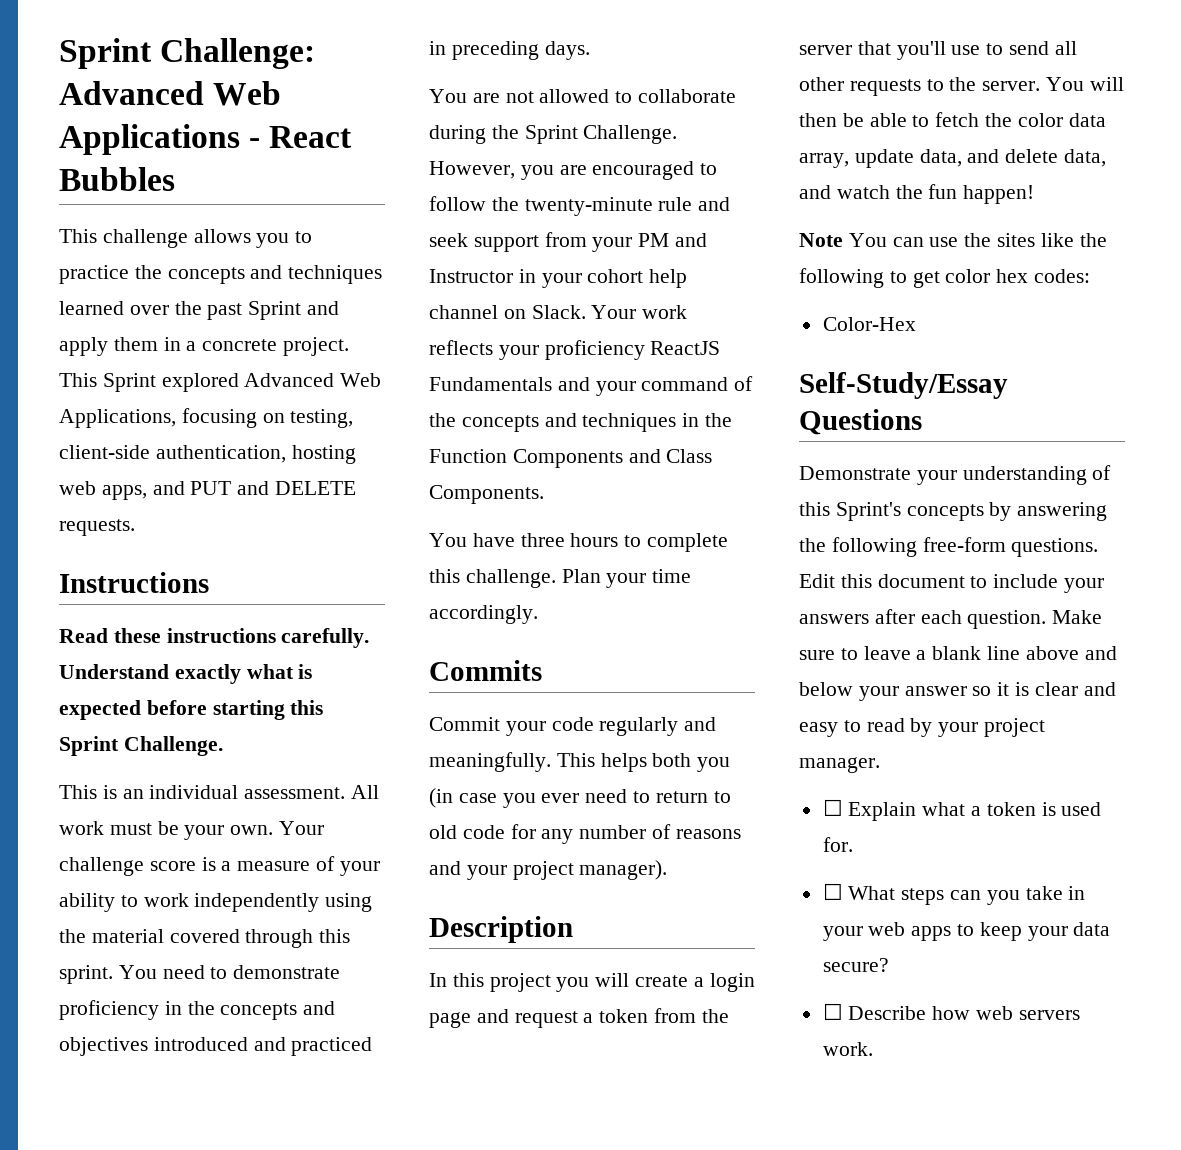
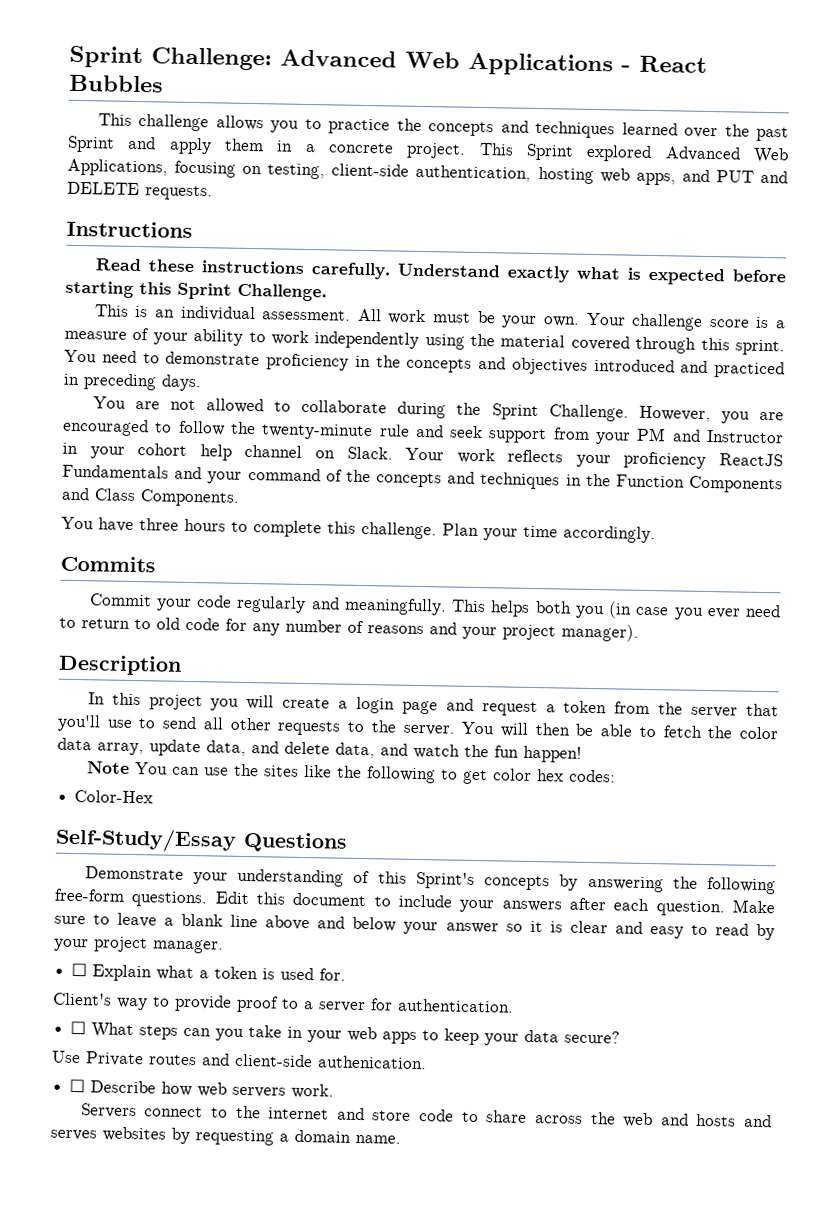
+ Client's way to provide proof to a server for authentication.
+ Use Private routes and client-side authenication.
+ Servers connect to the internet and store code to share across the web and hosts and serves websites by requesting a domain name.

